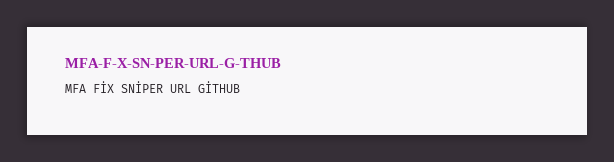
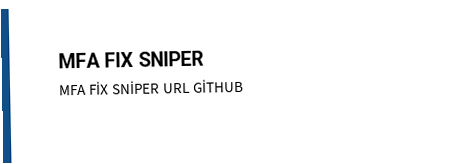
- MFA-F-X-SN-PER-URL-G-THUB
+ MFA FIX SNIPER

